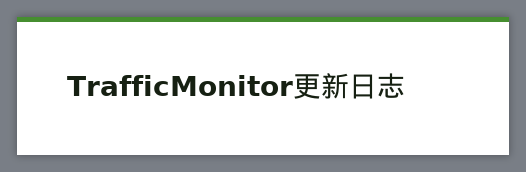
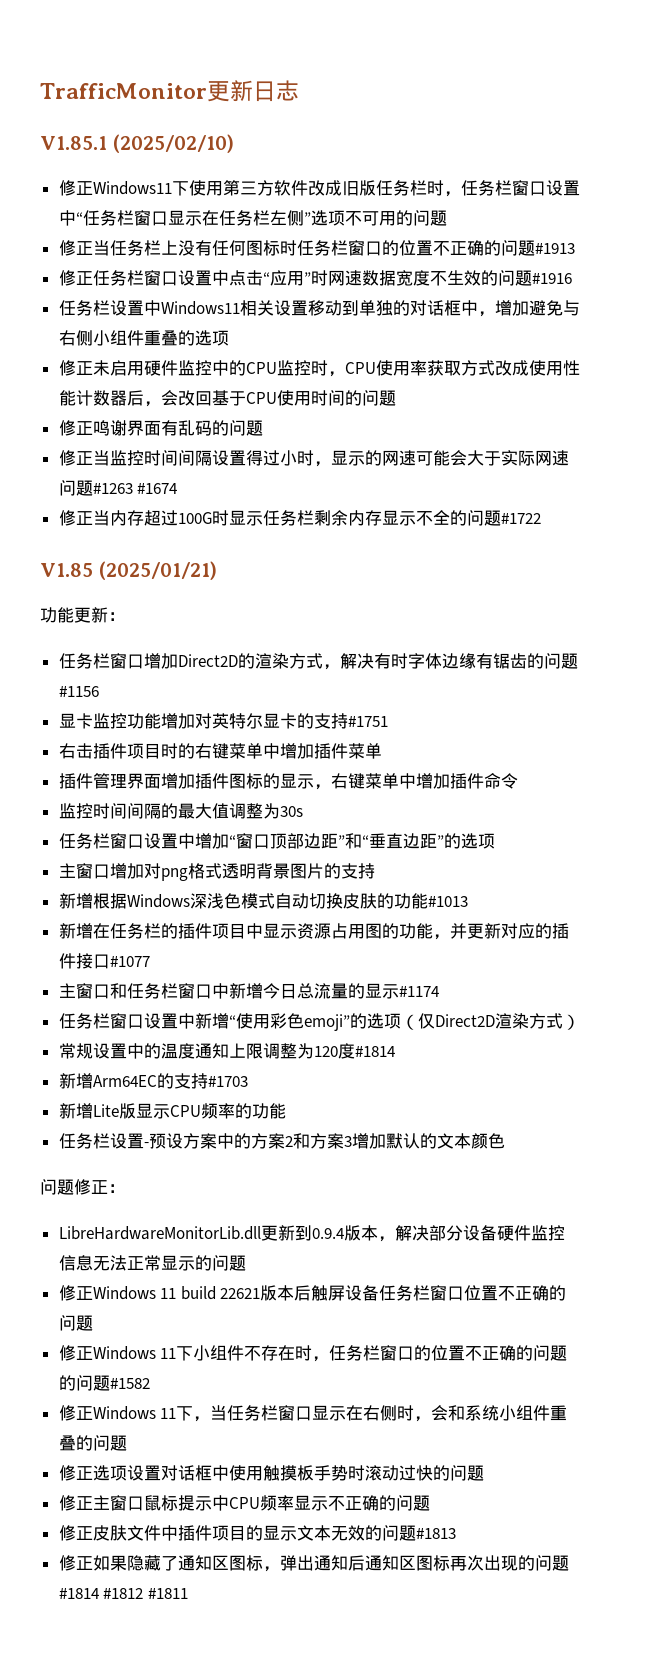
+ V1.85.1 (2025/02/10)
+ 修正Windows11下使用第三方软件改成旧版任务栏时，任务栏窗口设置中“任务栏窗口显示在任务栏左侧”选项不可用的问题
+ 修正当任务栏上没有任何图标时任务栏窗口的位置不正确的问题#1913
+ 修正任务栏窗口设置中点击“应用”时网速数据宽度不生效的问题#1916
+ 任务栏设置中Windows11相关设置移动到单独的对话框中，增加避免与右侧小组件重叠的选项
+ 修正未启用硬件监控中的CPU监控时，CPU使用率获取方式改成使用性能计数器后，会改回基于CPU使用时间的问题
+ 修正鸣谢界面有乱码的问题
+ 修正当监控时间间隔设置得过小时，显示的网速可能会大于实际网速问题#1263 #1674
+ 修正当内存超过100G时显示任务栏剩余内存显示不全的问题#1722
+ V1.85 (2025/01/21)
+ 功能更新：
+ 任务栏窗口增加Direct2D的渲染方式，解决有时字体边缘有锯齿的问题#1156
+ 显卡监控功能增加对英特尔显卡的支持#1751
+ 右击插件项目时的右键菜单中增加插件菜单
+ 插件管理界面增加插件图标的显示，右键菜单中增加插件命令
+ 监控时间间隔的最大值调整为30s
+ 任务栏窗口设置中增加“窗口顶部边距”和“垂直边距”的选项
+ 主窗口增加对png格式透明背景图片的支持
+ 新增根据Windows深浅色模式自动切换皮肤的功能#1013
+ 新增在任务栏的插件项目中显示资源占用图的功能，并更新对应的插件接口#1077
+ 主窗口和任务栏窗口中新增今日总流量的显示#1174
+ 任务栏窗口设置中新增“使用彩色emoji”的选项（仅Direct2D渲染方式）
+ 常规设置中的温度通知上限调整为120度#1814
+ 新增Arm64EC的支持#1703
+ 新增Lite版显示CPU频率的功能
+ 任务栏设置-预设方案中的方案2和方案3增加默认的文本颜色
+ 问题修正：
+ LibreHardwareMonitorLib.dll更新到0.9.4版本，解决部分设备硬件监控信息无法正常显示的问题
+ 修正Windows 11 build 22621版本后触屏设备任务栏窗口位置不正确的问题
+ 修正Windows 11下小组件不存在时，任务栏窗口的位置不正确的问题的问题#1582
+ 修正Windows 11下，当任务栏窗口显示在右侧时，会和系统小组件重叠的问题
+ 修正选项设置对话框中使用触摸板手势时滚动过快的问题
+ 修正主窗口鼠标提示中CPU频率显示不正确的问题
+ 修正皮肤文件中插件项目的显示文本无效的问题#1813
+ 修正如果隐藏了通知区图标，弹出通知后通知区图标再次出现的问题#1814 #1812 #1811

